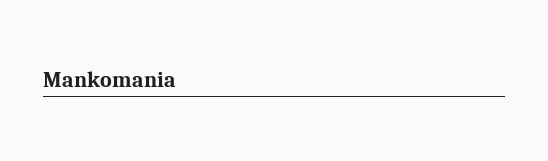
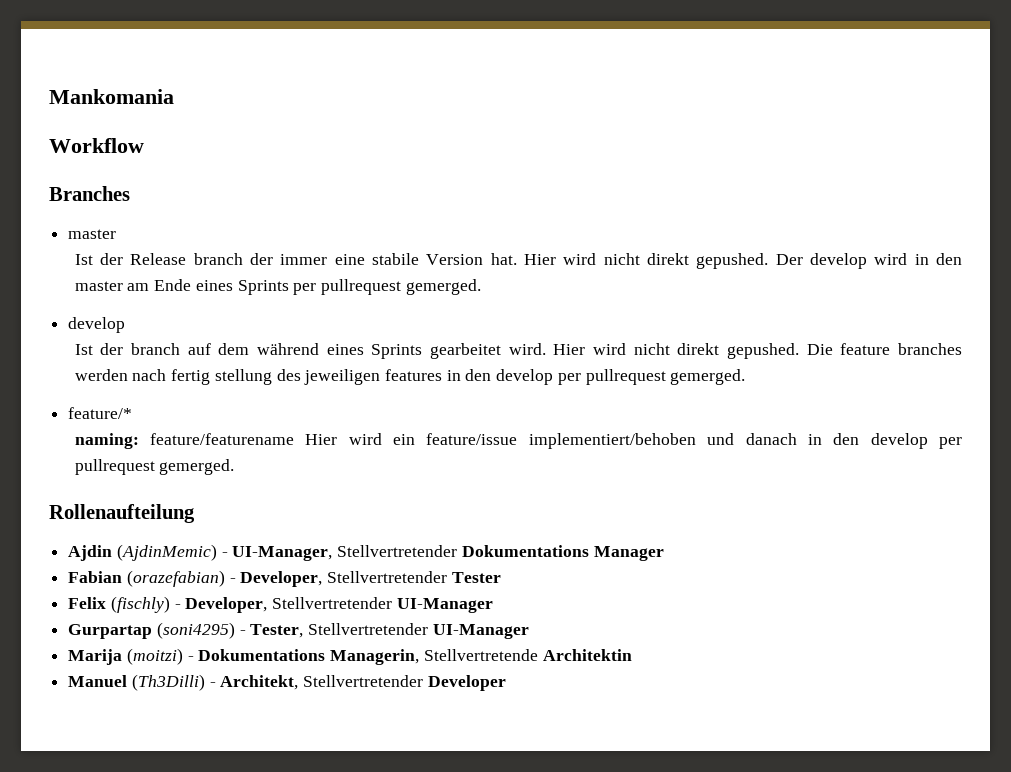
+ Workflow
+ Branches
+ master
+ Ist der Release branch der immer eine stabile Version hat. Hier wird nicht direkt gepushed. Der develop wird in den master am Ende eines Sprints per pullrequest gemerged.
+ develop
+ Ist der branch auf dem während eines Sprints gearbeitet wird. Hier wird nicht direkt gepushed. Die feature branches werden nach fertig stellung des jeweiligen features in den develop per pullrequest gemerged.
+ feature/*
+ naming: feature/featurename Hier wird ein feature/issue implementiert/behoben und danach in den develop per pullrequest gemerged.
+ Rollenaufteilung
+ Ajdin (AjdinMemic) - UI-Manager, Stellvertretender Dokumentations Manager
+ Fabian (orazefabian) - Developer, Stellvertretender Tester
+ Felix (fischly) - Developer, Stellvertretender UI-Manager
+ Gurpartap (soni4295) - Tester, Stellvertretender UI-Manager
+ Marija (moitzi) - Dokumentations Managerin, Stellvertretende Architektin
+ Manuel (Th3Dilli) - Architekt, Stellvertretender Developer

